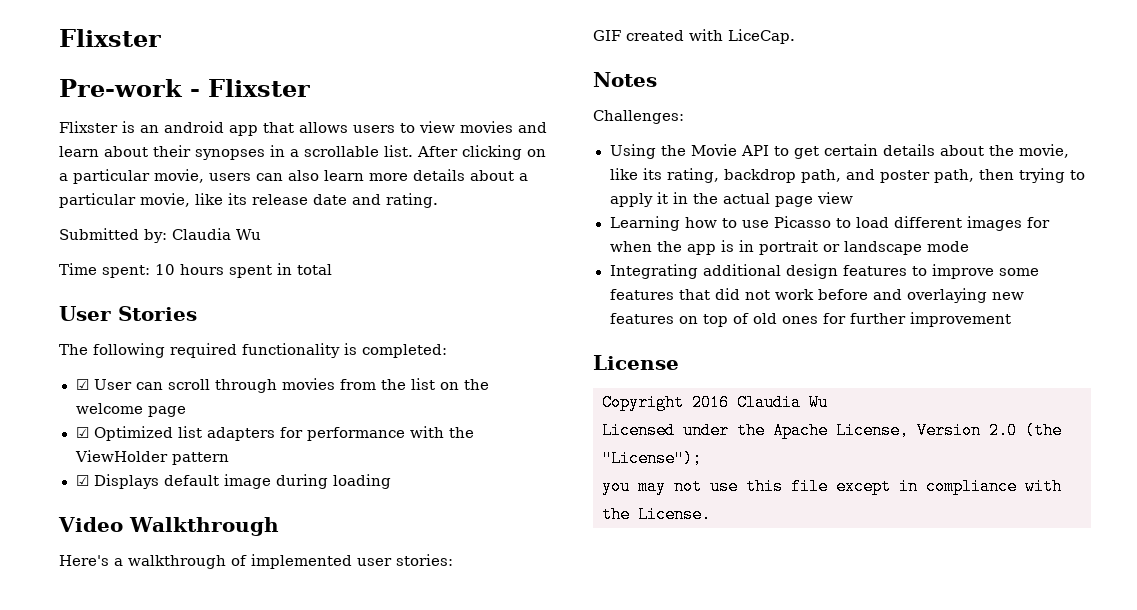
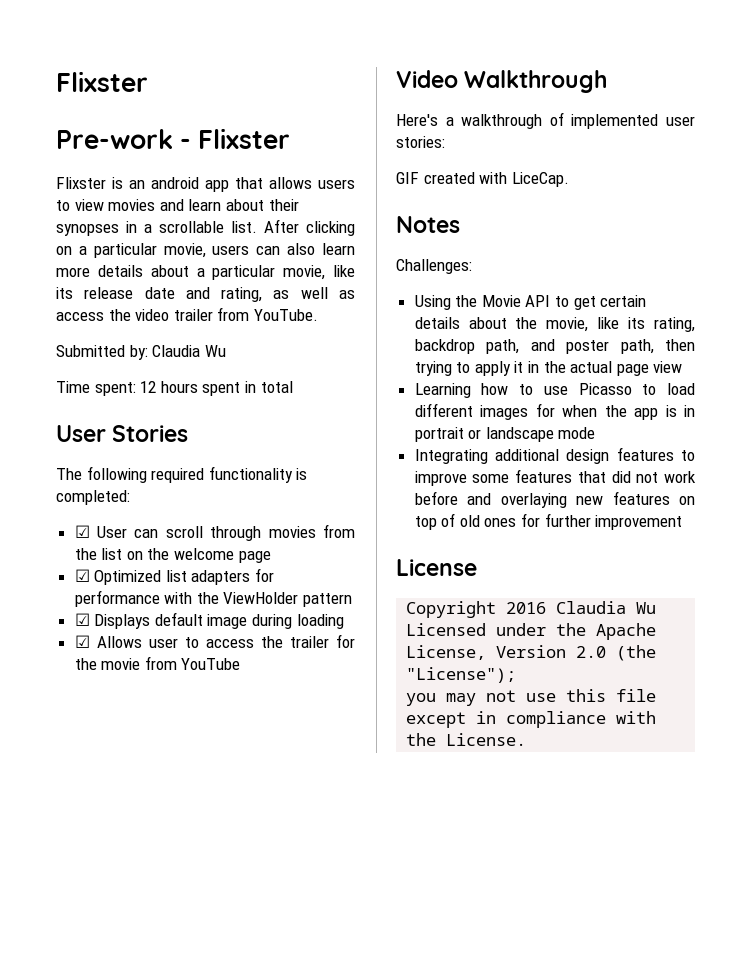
- After clicking on a particular movie, users can also learn more details about a particular movie, like its release date and rating.
+ After clicking on a particular movie, users can also learn more details about a particular movie, like its release date and rating, as well as access the video trailer from YouTube.
- Time spent: 10 hours spent in total
+ Time spent: 12 hours spent in total
+ ☑ Allows user to access the trailer for the movie from YouTube

